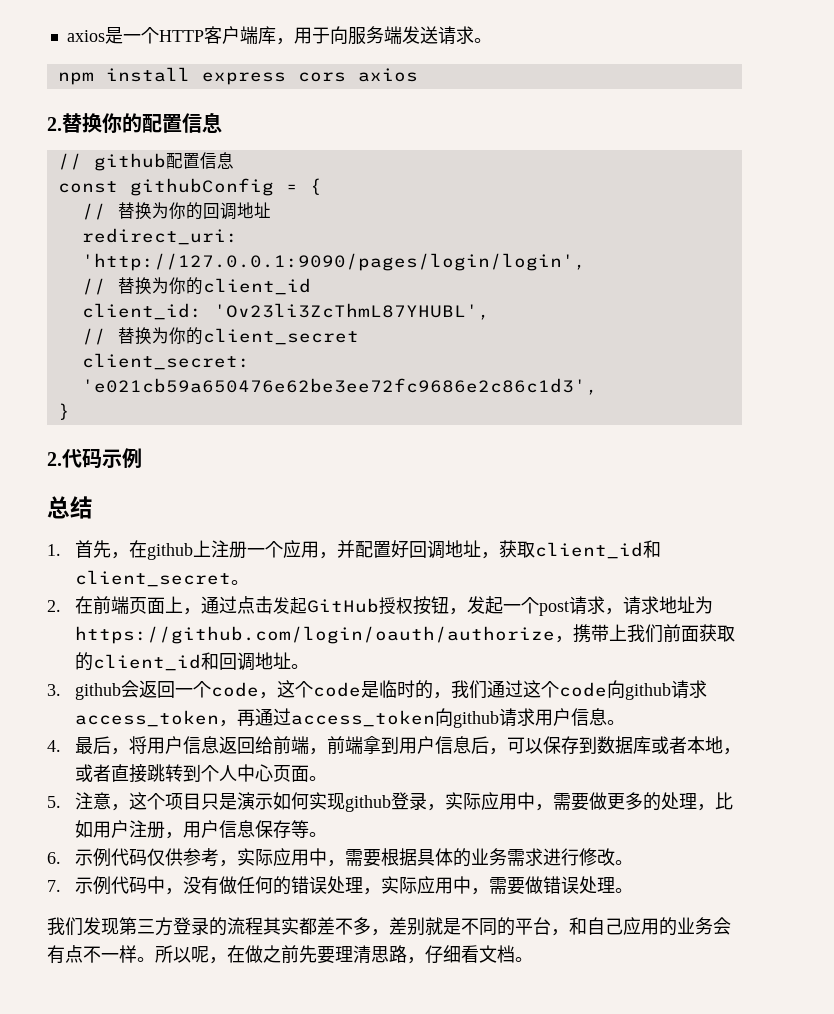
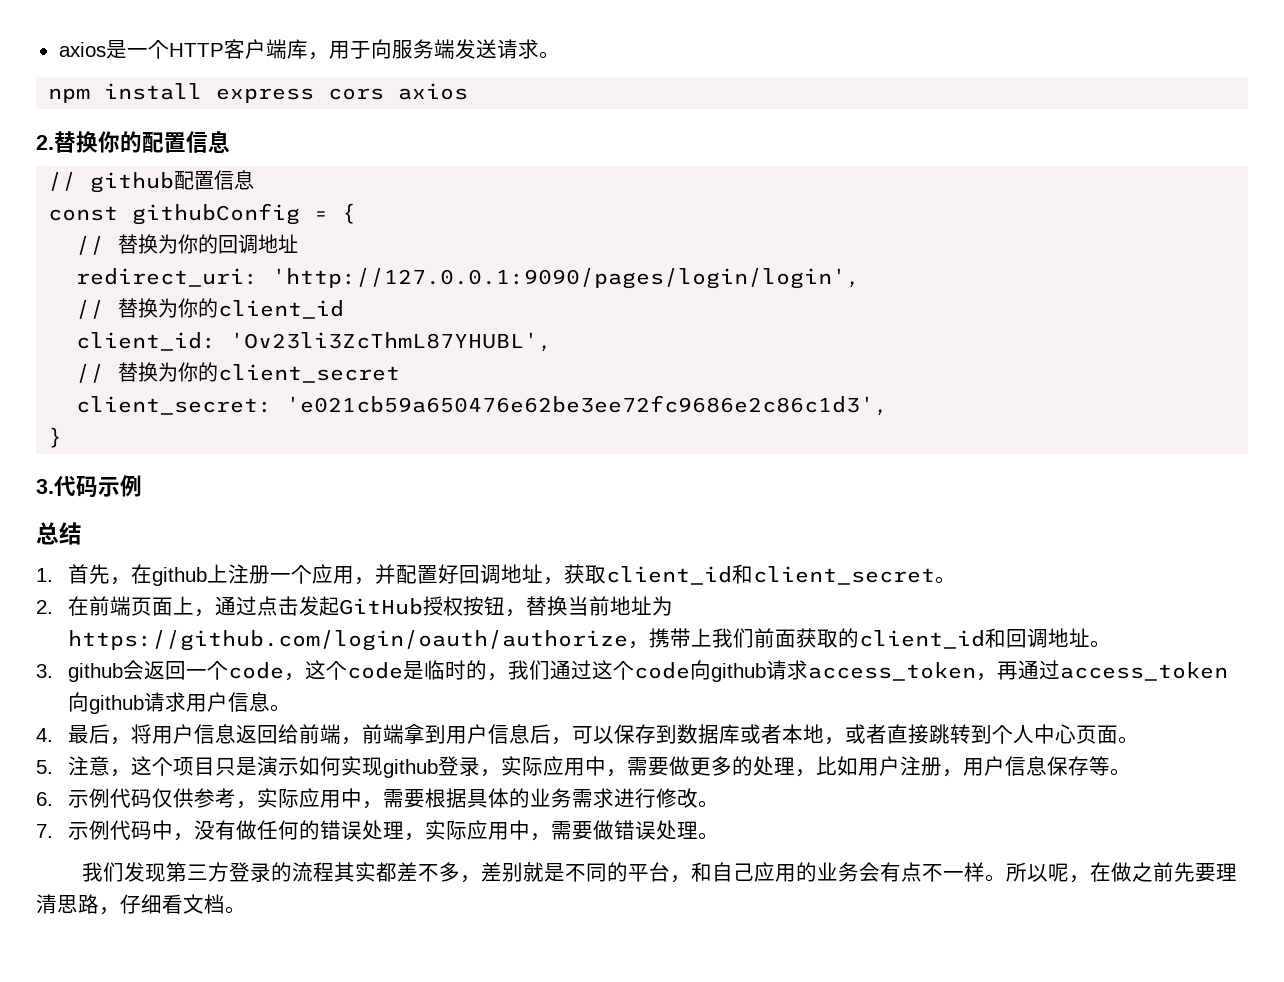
- 2.代码示例
+ 3.代码示例
- 2.在前端页面上，通过点击发起GitHub授权按钮，发起一个post请求，请求地址为https://github.com/login/oauth/authorize，携带上我们前面获取的client_id和回调地址。
+ 2.在前端页面上，通过点击发起GitHub授权按钮，替换当前地址为https://github.com/login/oauth/authorize，携带上我们前面获取的client_id和回调地址。

